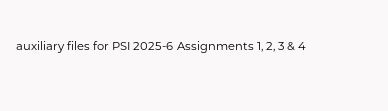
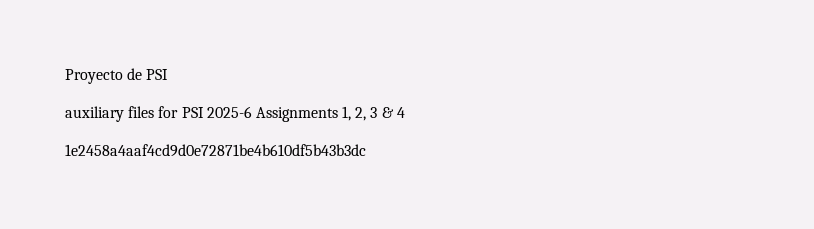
+ Proyecto de PSI
+ 1e2458a4aaf4cd9d0e72871be4b610df5b43b3dc

